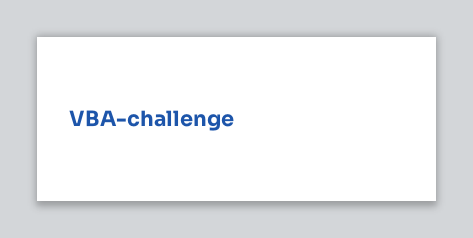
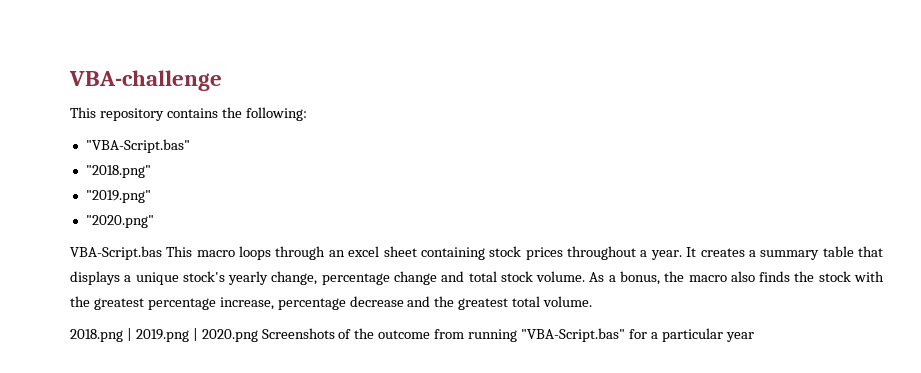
+ This repository contains the following:
+ "VBA-Script.bas"
+ "2018.png"
+ "2019.png"
+ "2020.png"
+ VBA-Script.bas This macro loops through an excel sheet containing stock prices throughout a year. It creates a summary table that displays a unique stock's yearly change, percentage change and total stock volume. As a bonus, the macro also finds the stock with the greatest percentage increase, percentage decrease and the greatest total volume.
+ 2018.png | 2019.png | 2020.png Screenshots of the outcome from running "VBA-Script.bas" for a particular year

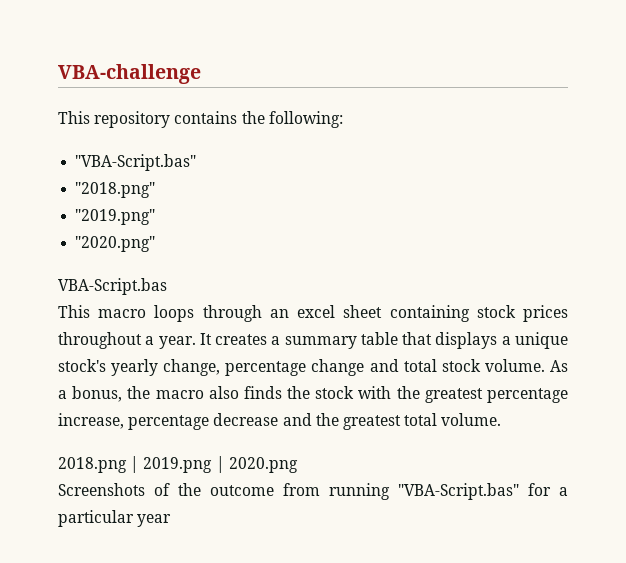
- VBA-Script.bas This macro loops through an excel sheet containing stock prices throughout a year.
+ VBA-Script.bas
+ This macro loops through an excel sheet containing stock prices throughout a year.
- 2018.png | 2019.png | 2020.png Screenshots of the outcome from running "VBA-Script.bas" for a particular year
+ 2018.png | 2019.png | 2020.png
+ Screenshots of the outcome from running "VBA-Script.bas" for a particular year

